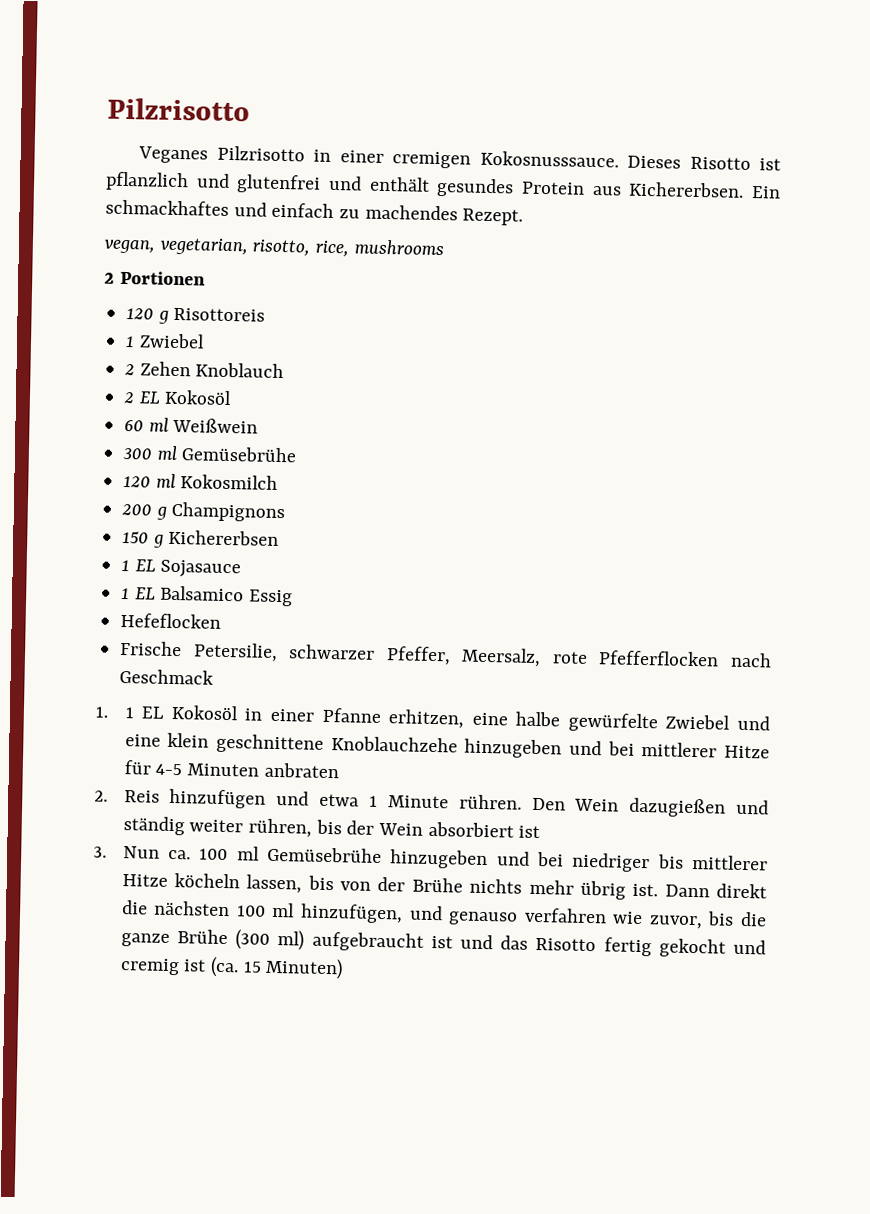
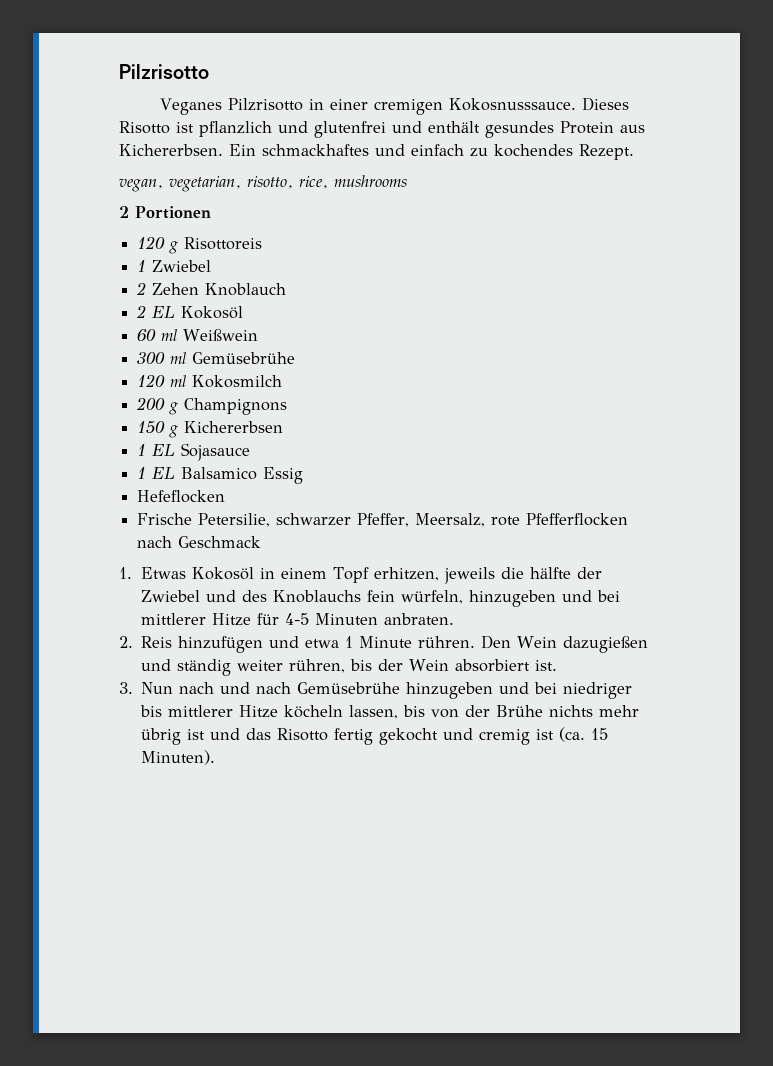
- Ein schmackhaftes und einfach zu machendes Rezept.
+ Ein schmackhaftes und einfach zu kochendes Rezept.
- 1. 1 EL Kokosöl in einer Pfanne erhitzen, eine halbe gewürfelte Zwiebel und eine klein geschnittene Knoblauchzehe hinzugeben und bei mittlerer Hitze für 4-5 Minuten anbraten
+ 1. Etwas Kokosöl in einem Topf erhitzen, jeweils die hälfte der Zwiebel und des Knoblauchs fein würfeln, hinzugeben und bei mittlerer Hitze für 4-5 Minuten anbraten.
- Den Wein dazugießen und ständig weiter rühren, bis der Wein absorbiert ist
+ Den Wein dazugießen und ständig weiter rühren, bis der Wein absorbiert ist.
- 3. Nun ca. 100 ml Gemüsebrühe hinzugeben und bei niedriger bis mittlerer Hitze köcheln lassen, bis von der Brühe nichts mehr übrig ist. Dann direkt die nächsten 100 ml hinzufügen, und genauso verfahren wie zuvor, bis die ganze Brühe (300 ml) aufgebraucht ist und das Risotto fertig gekocht und cremig ist (ca. 15 Minuten)
+ 3. Nun nach und nach Gemüsebrühe hinzugeben und bei niedriger bis mittlerer Hitze köcheln lassen, bis von der Brühe nichts mehr übrig ist und das Risotto fertig gekocht und cremig ist (ca. 15 Minuten).

